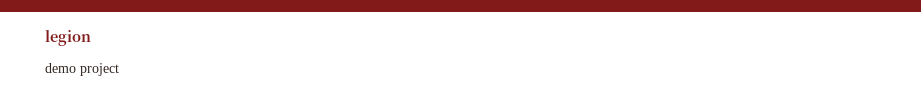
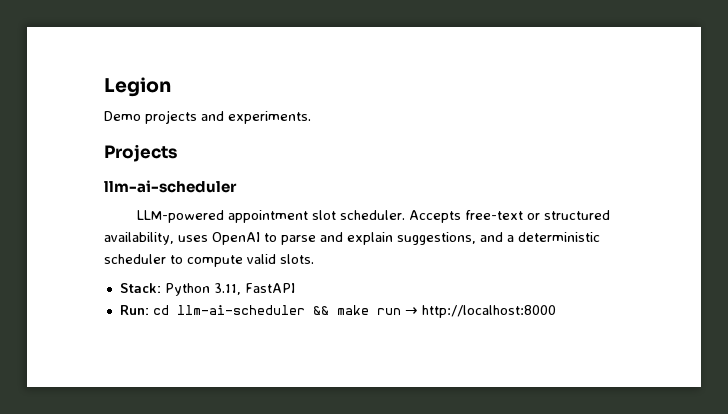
- legion
- demo project
+ Legion
+ Demo projects and experiments.
+ Projects
+ llm-ai-scheduler
+ LLM-powered appointment slot scheduler. Accepts free-text or structured availability, uses OpenAI to parse and explain suggestions, and a deterministic scheduler to compute valid slots.
+ Stack: Python 3.11, FastAPI
+ Run: cd llm-ai-scheduler && make run → http://localhost:8000

